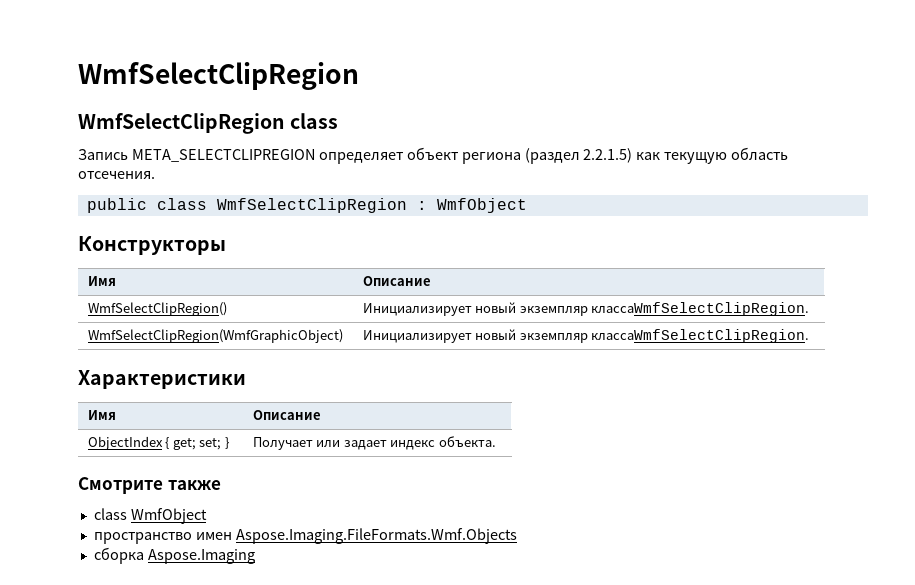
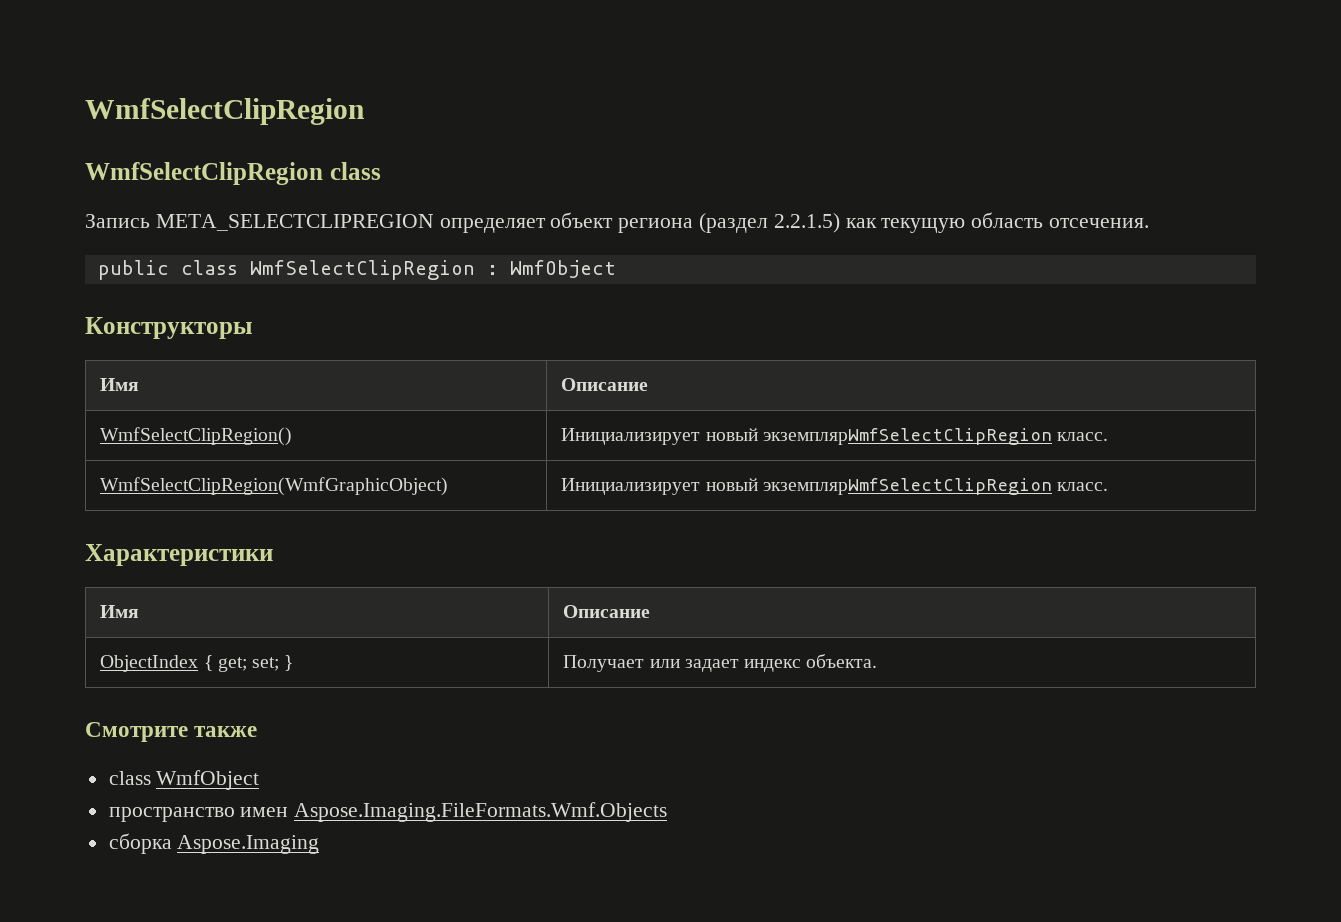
- WmfSelectClipRegion() | Инициализирует новый экземпляр классаWmfSelectClipRegion.
+ WmfSelectClipRegion() | Инициализирует новый экземплярWmfSelectClipRegion класс.
- WmfSelectClipRegion(WmfGraphicObject) | Инициализирует новый экземпляр классаWmfSelectClipRegion.
+ WmfSelectClipRegion(WmfGraphicObject) | Инициализирует новый экземплярWmfSelectClipRegion класс.

